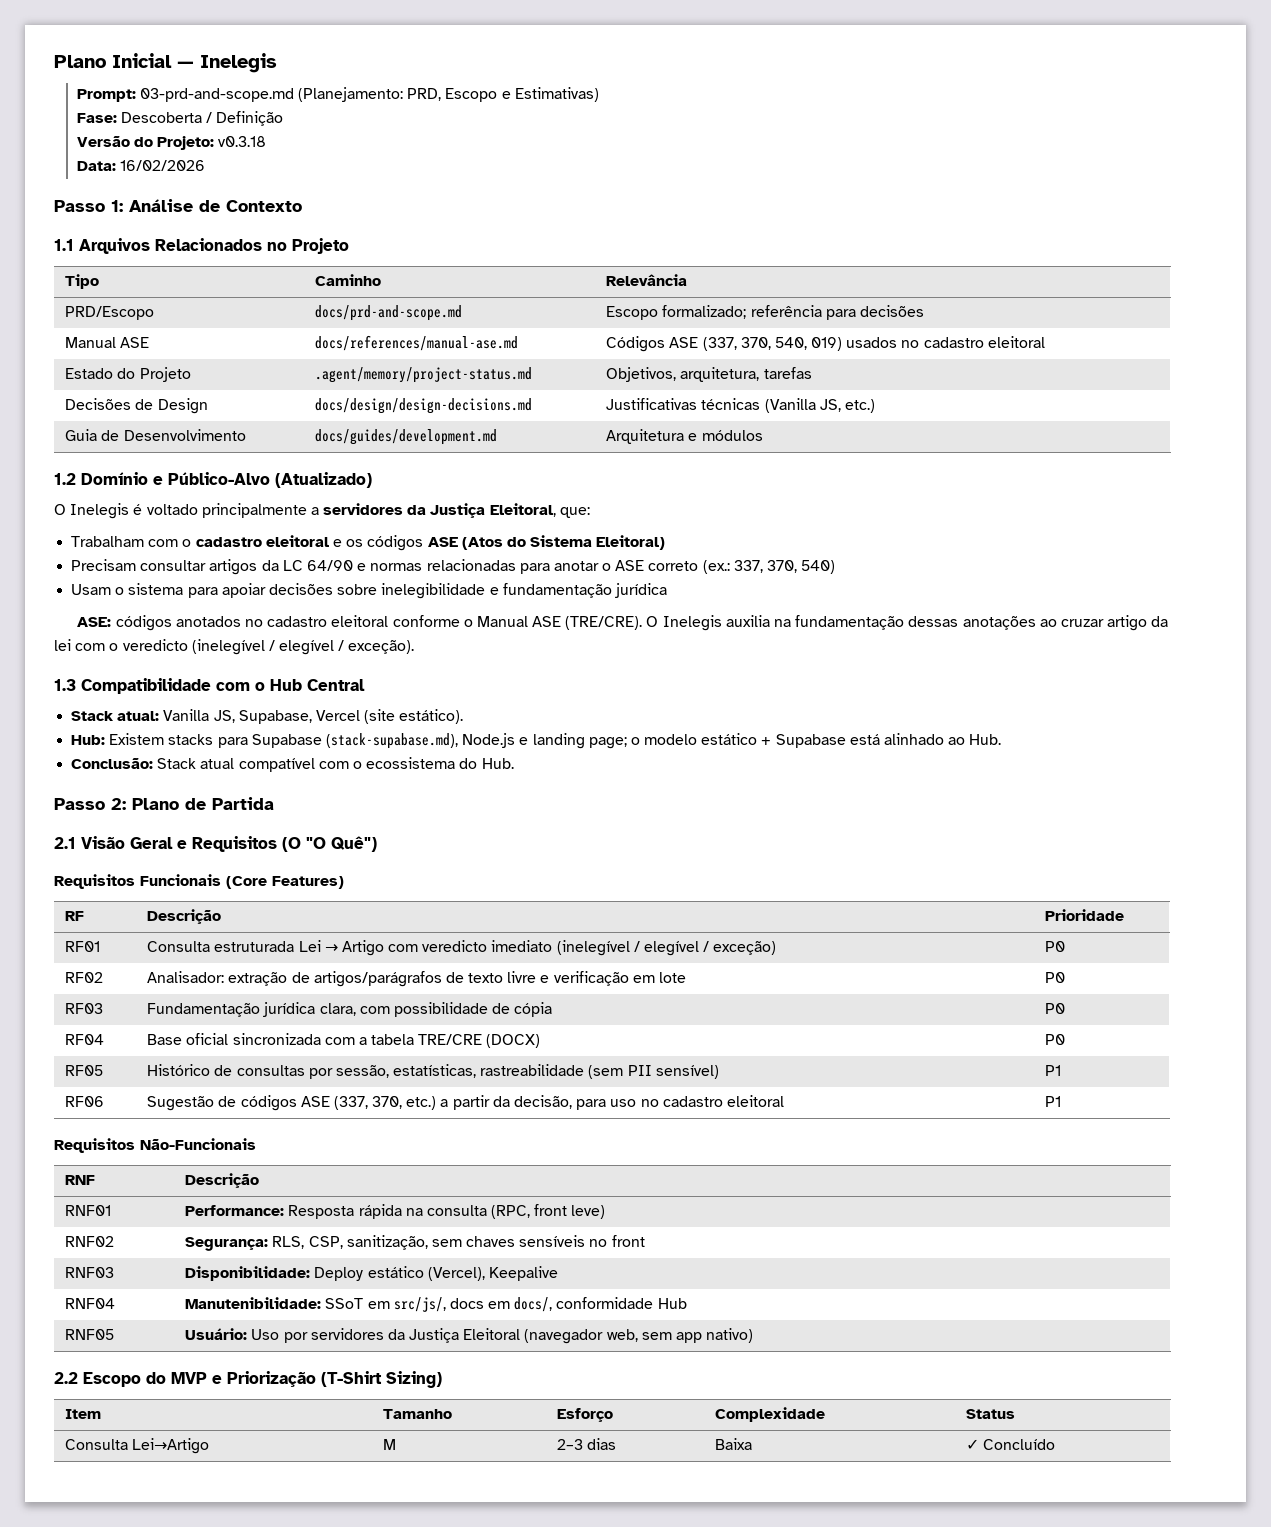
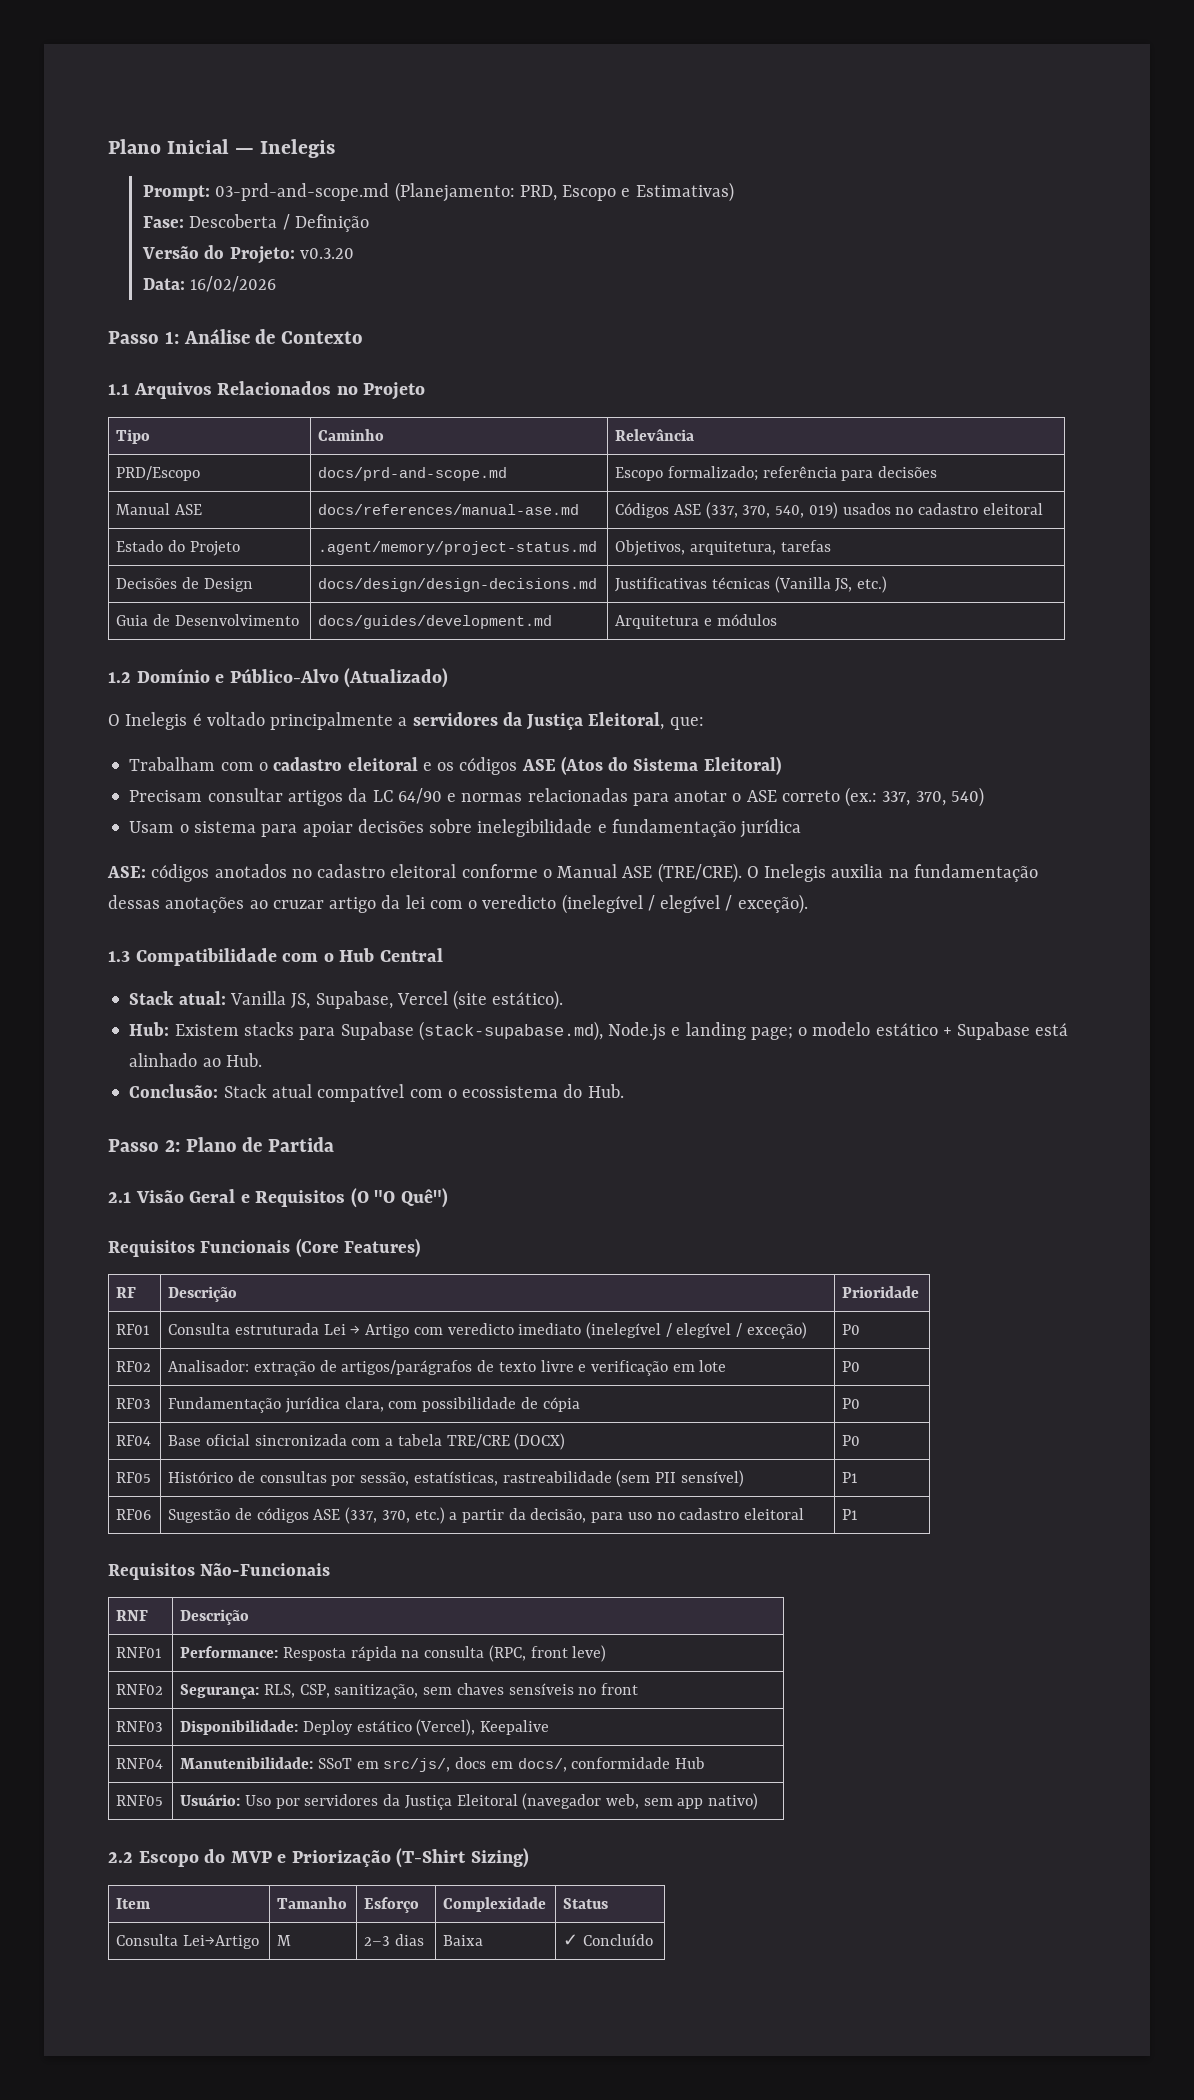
- Versão do Projeto: v0.3.18
+ Versão do Projeto: v0.3.20

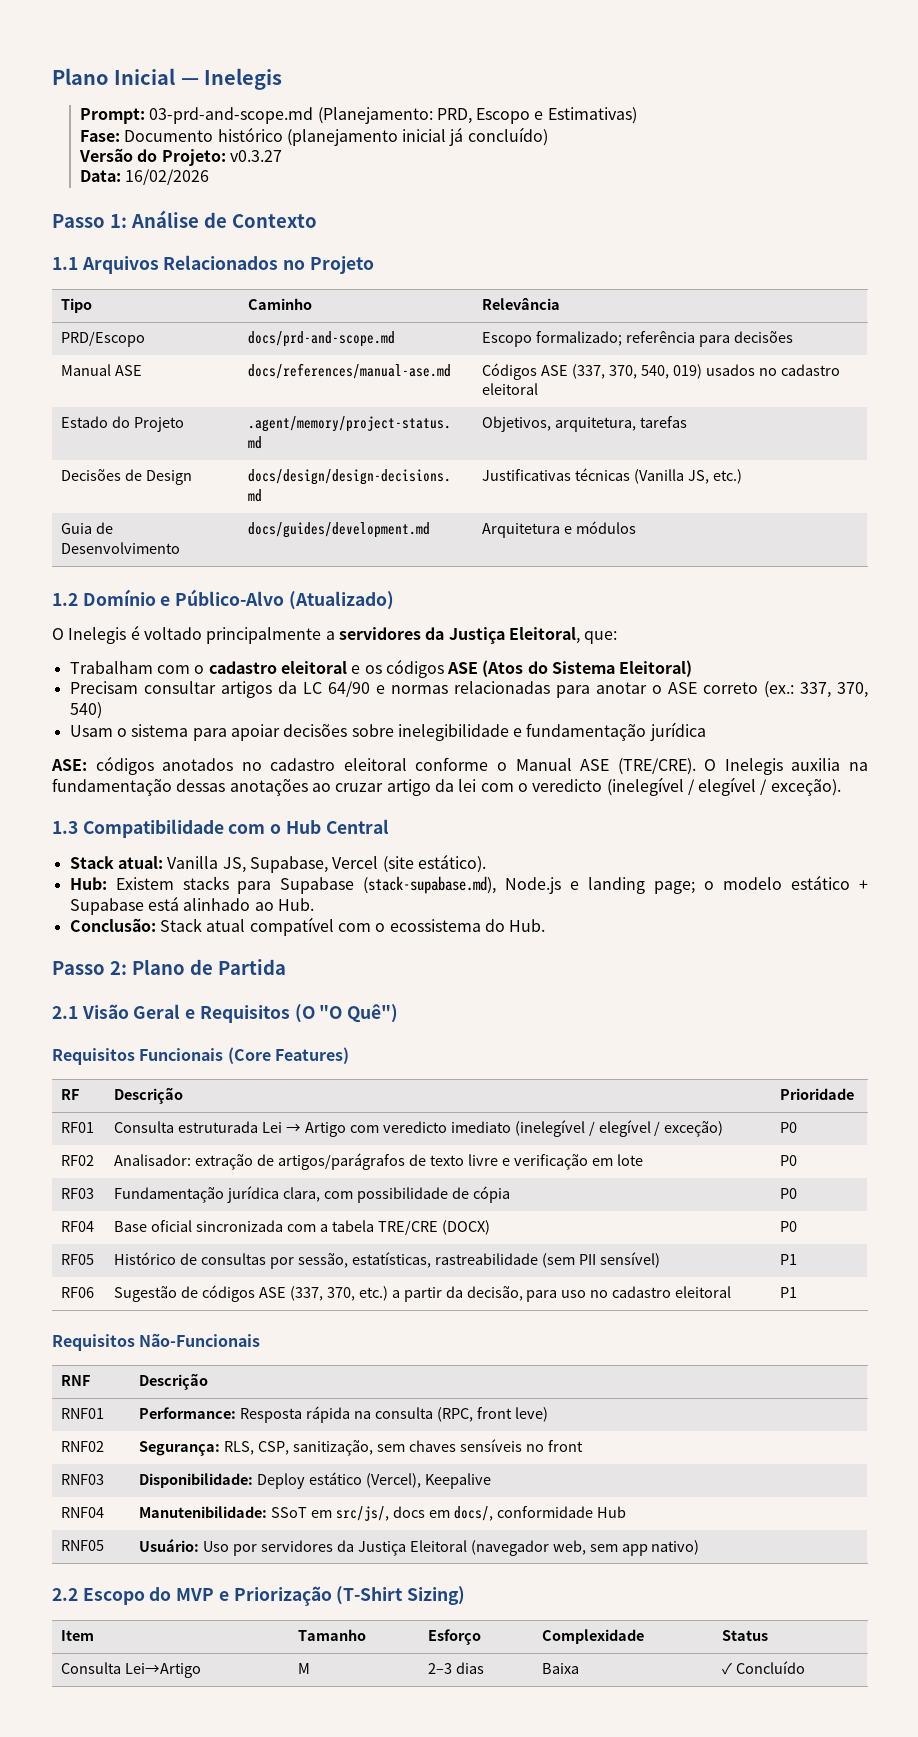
- Fase: Descoberta / Definição
+ Fase: Documento histórico (planejamento inicial já concluído)
- Versão do Projeto: v0.3.20
+ Versão do Projeto: v0.3.27

